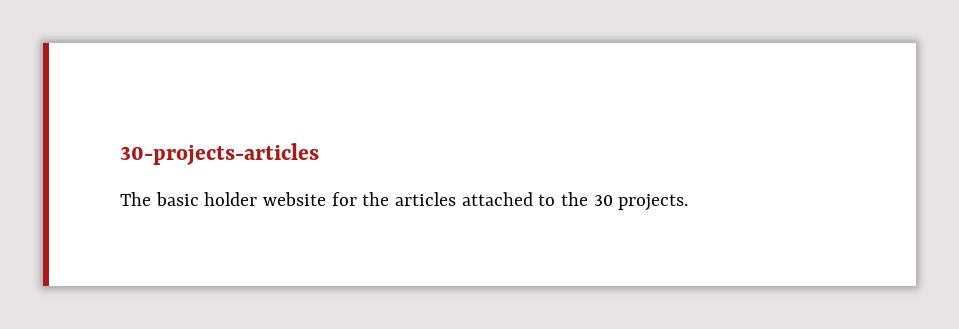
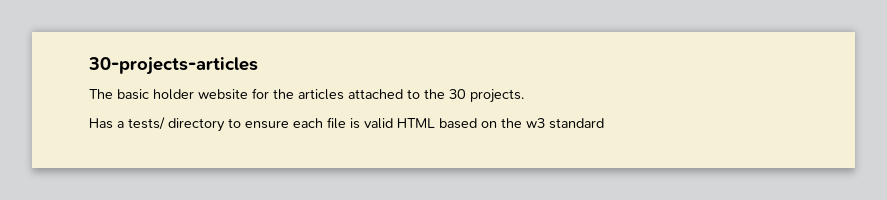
+ Has a tests/ directory to ensure each file is valid HTML based on the w3 standard

